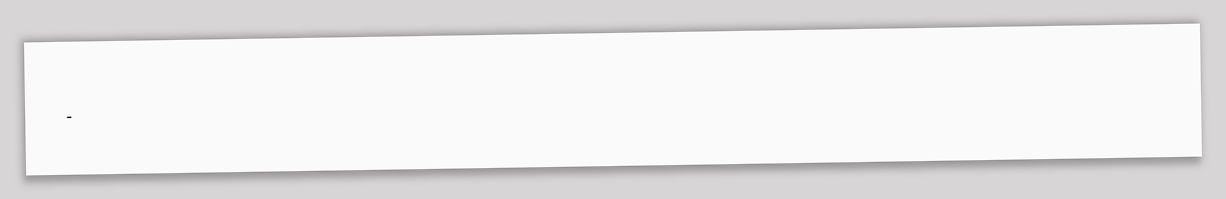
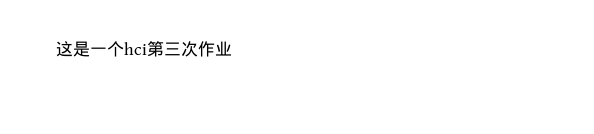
- -
+ 这是一个hci第三次作业

